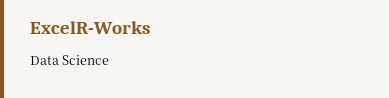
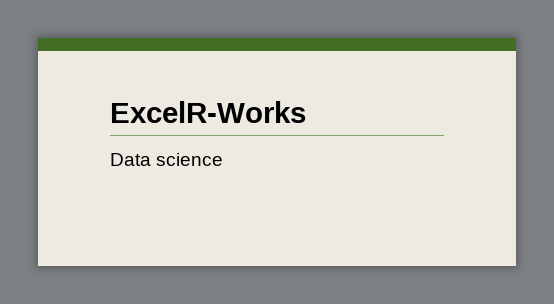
- Data Science
+ Data science

